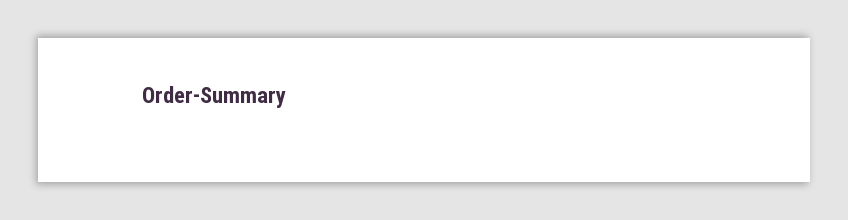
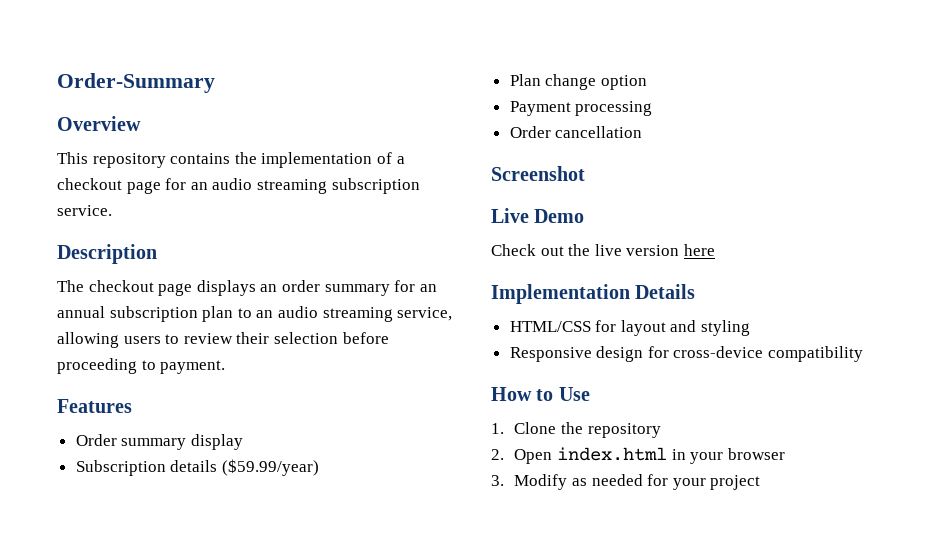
+ Overview
+ This repository contains the implementation of a checkout page for an audio streaming subscription service.
+ Description
+ The checkout page displays an order summary for an annual subscription plan to an audio streaming service, allowing users to review their selection before proceeding to payment.
+ Features
+ Order summary display
+ Subscription details ($59.99/year)
+ Plan change option
+ Payment processing
+ Order cancellation
+ Screenshot
+ Live Demo
+ Check out the live version here
+ Implementation Details
+ HTML/CSS for layout and styling
+ Responsive design for cross-device compatibility
+ How to Use
+ 1. Clone the repository
+ 2. Open index.html in your browser
+ 3. Modify as needed for your project

